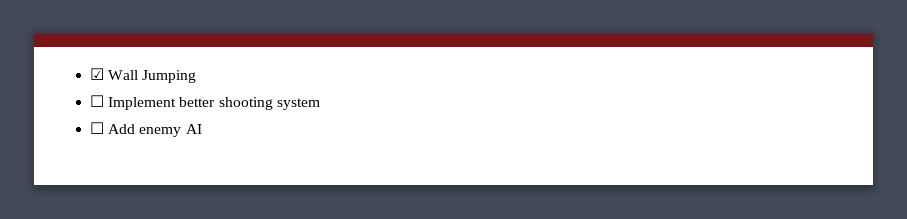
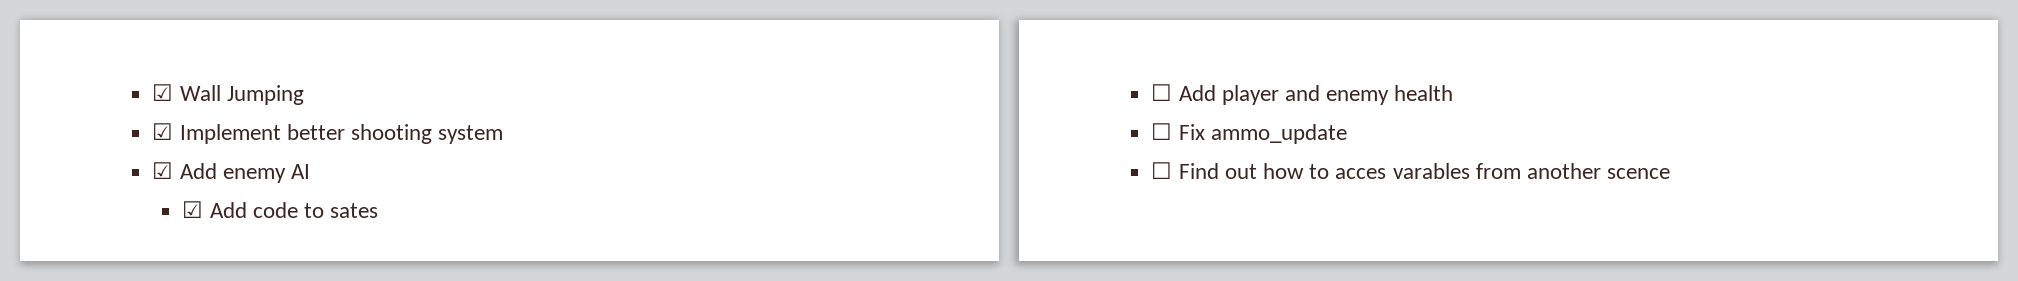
- ☐ Implement better shooting system
+ ☑ Implement better shooting system
- ☐ Add enemy AI
+ ☑ Add enemy AI
+ ☑ Add code to sates
+ ☐ Add player and enemy health
+ ☐ Fix ammo_update
+ ☐ Find out how to acces varables from another scence

